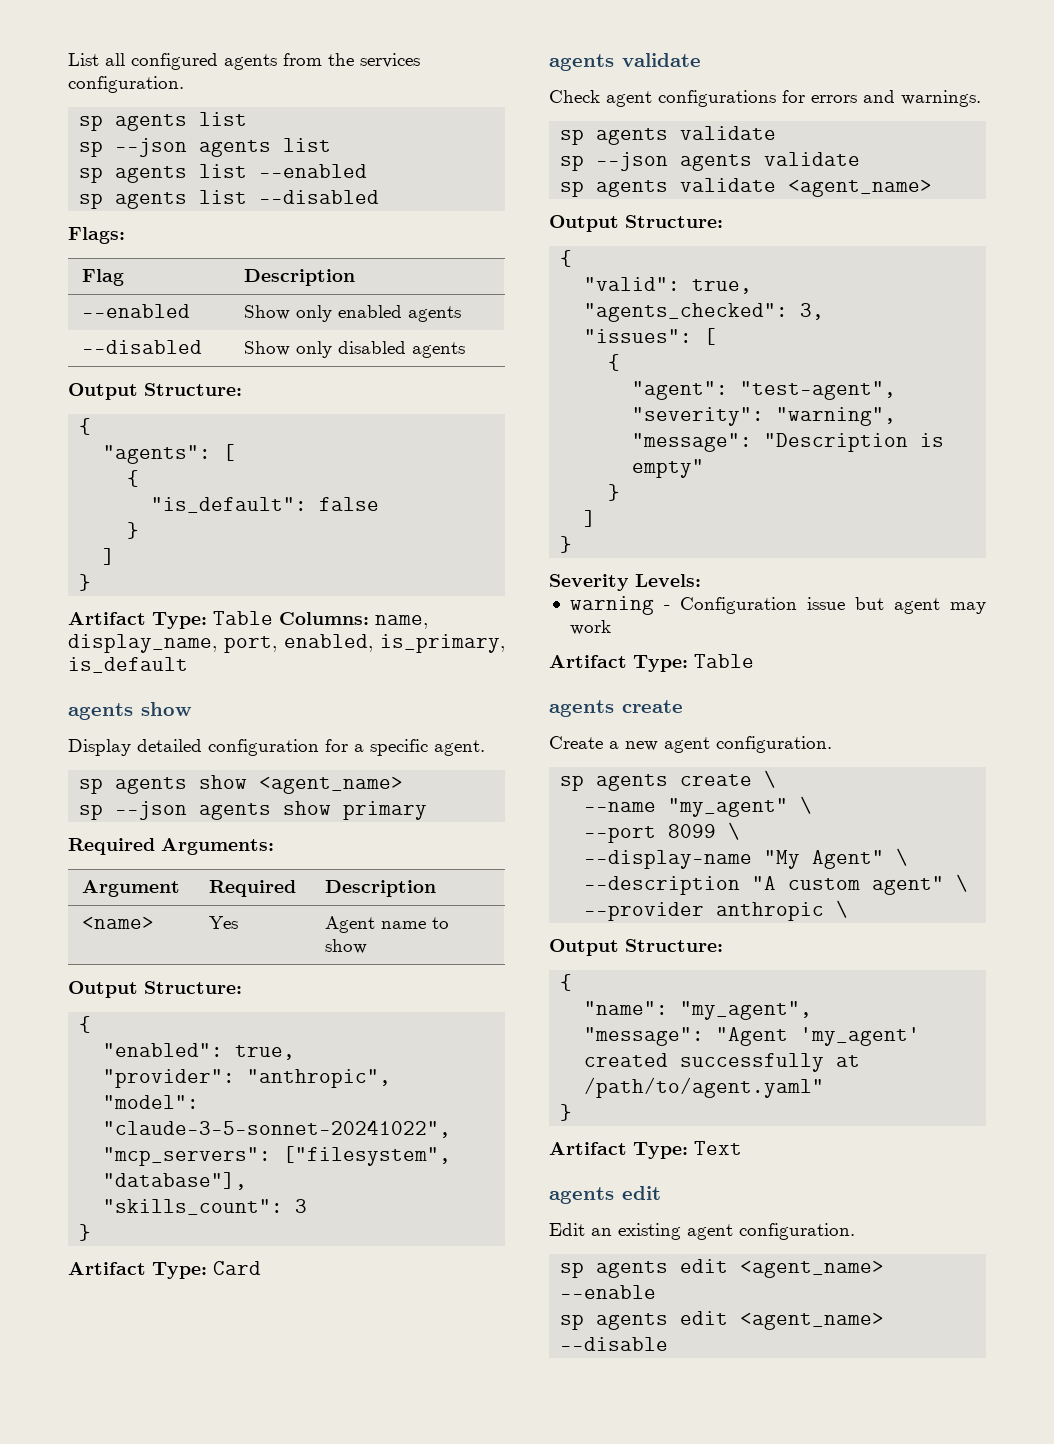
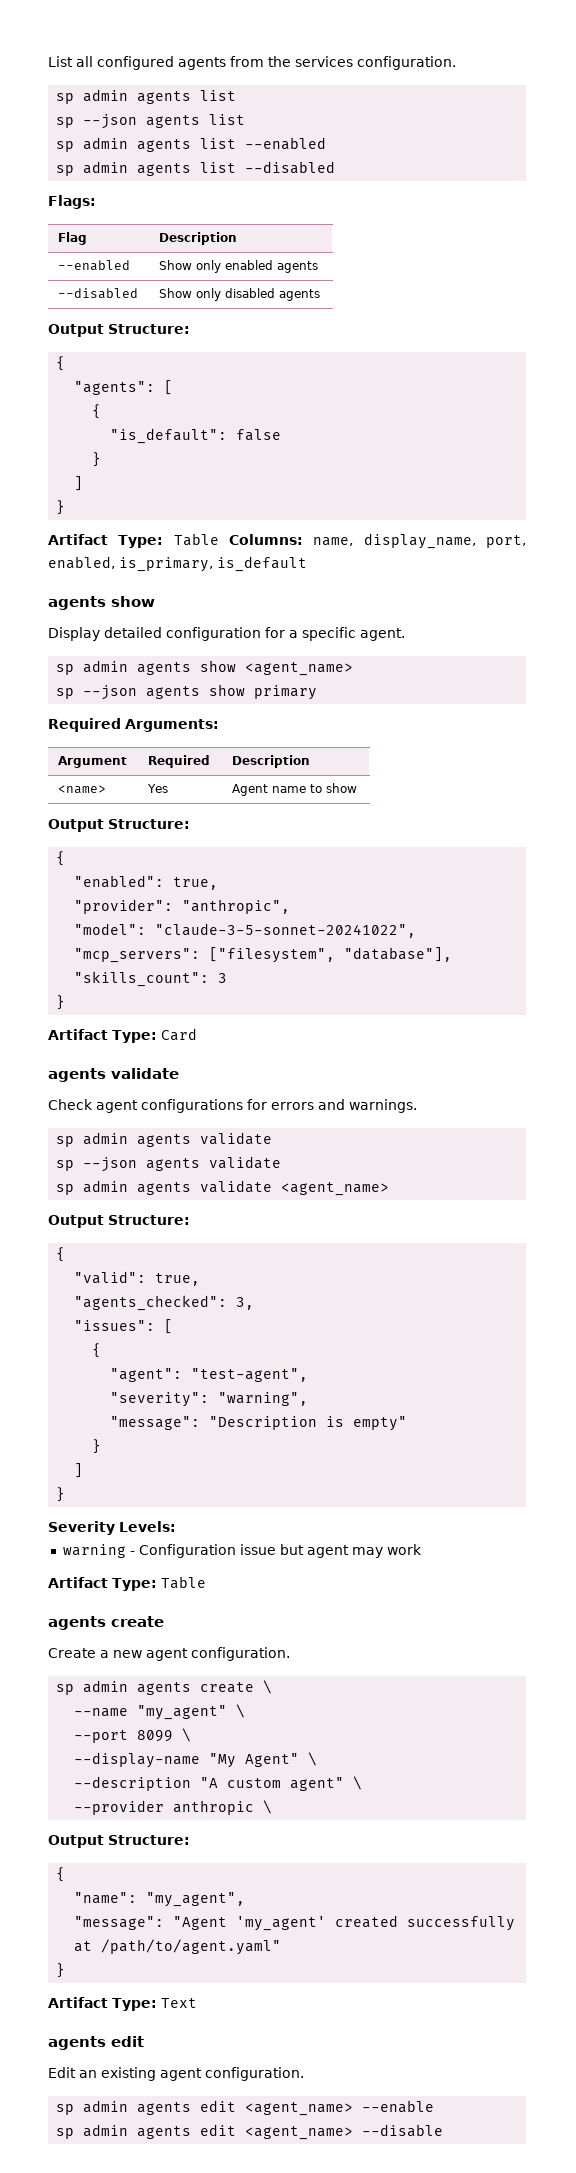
  List all configured agents from the services configuration.
- sp agents list
+ sp admin agents list
- sp agents list --enabled
+ sp admin agents list --enabled
- sp agents list --disabled
+ sp admin agents list --disabled
- sp agents show <agent_name>
+ sp admin agents show <agent_name>
  Check agent configurations for errors and warnings.
- sp agents validate
+ sp admin agents validate
- sp agents validate <agent_name>
+ sp admin agents validate <agent_name>
- sp agents create \
+ sp admin agents create \
- sp agents edit <agent_name> --enable
+ sp admin agents edit <agent_name> --enable
- sp agents edit <agent_name> --disable
+ sp admin agents edit <agent_name> --disable

